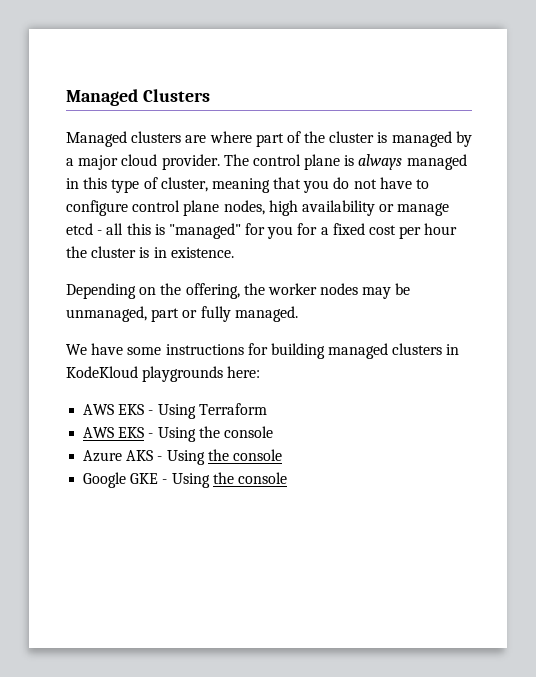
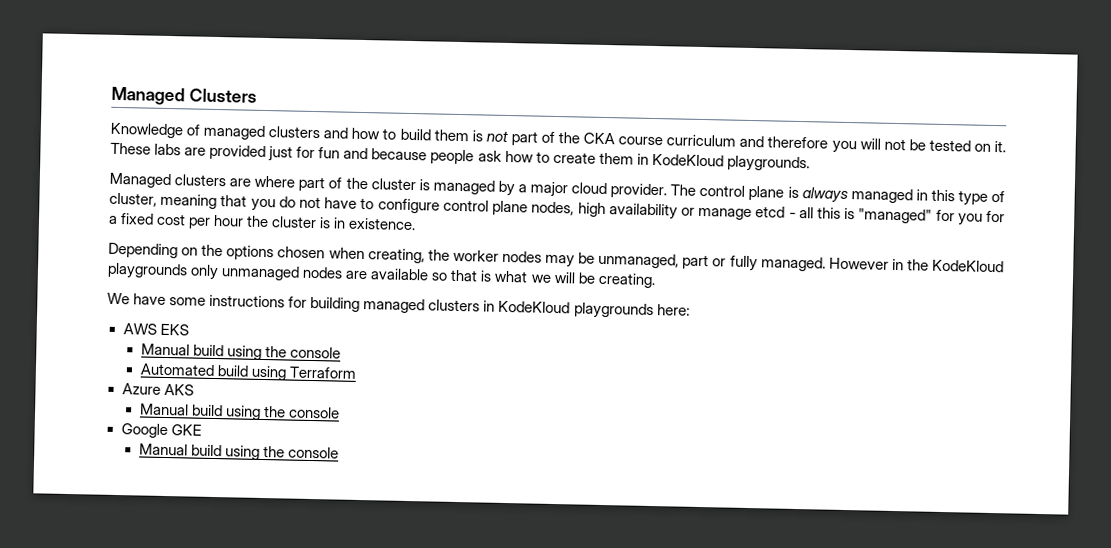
+ Knowledge of managed clusters and how to build them is not part of the CKA course curriculum and therefore you will not be tested on it. These labs are provided just for fun and because people ask how to create them in KodeKloud playgrounds.
- Depending on the offering, the worker nodes may be unmanaged, part or fully managed.
+ Depending on the options chosen when creating, the worker nodes may be unmanaged, part or fully managed. However in the KodeKloud playgrounds only unmanaged nodes are available so that is what we will be creating.
- AWS EKS - Using Terraform
- AWS EKS - Using the console
+ AWS EKS
+ Manual build using the console
+ Automated build using Terraform
- Azure AKS - Using the console
+ Azure AKS
+ Manual build using the console
- Google GKE - Using the console
+ Google GKE
+ Manual build using the console

